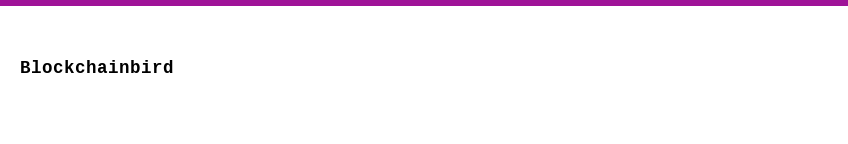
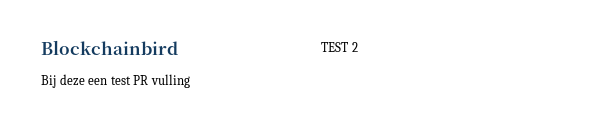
+ Bij deze een test PR vulling
+ TEST 2

